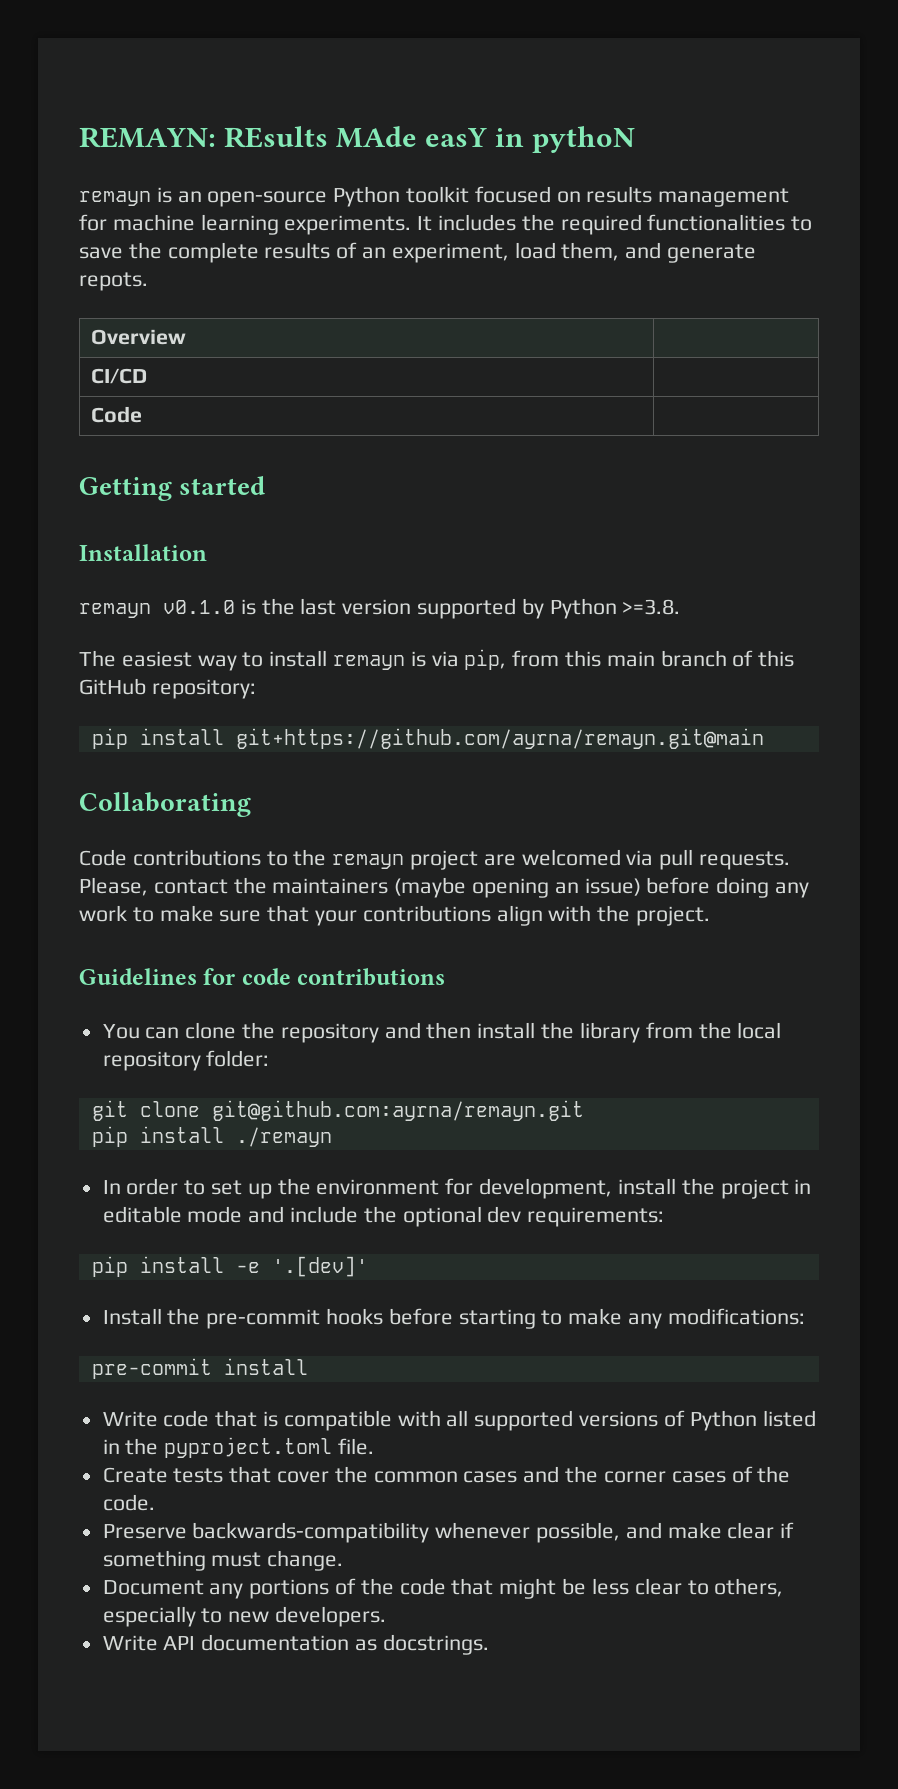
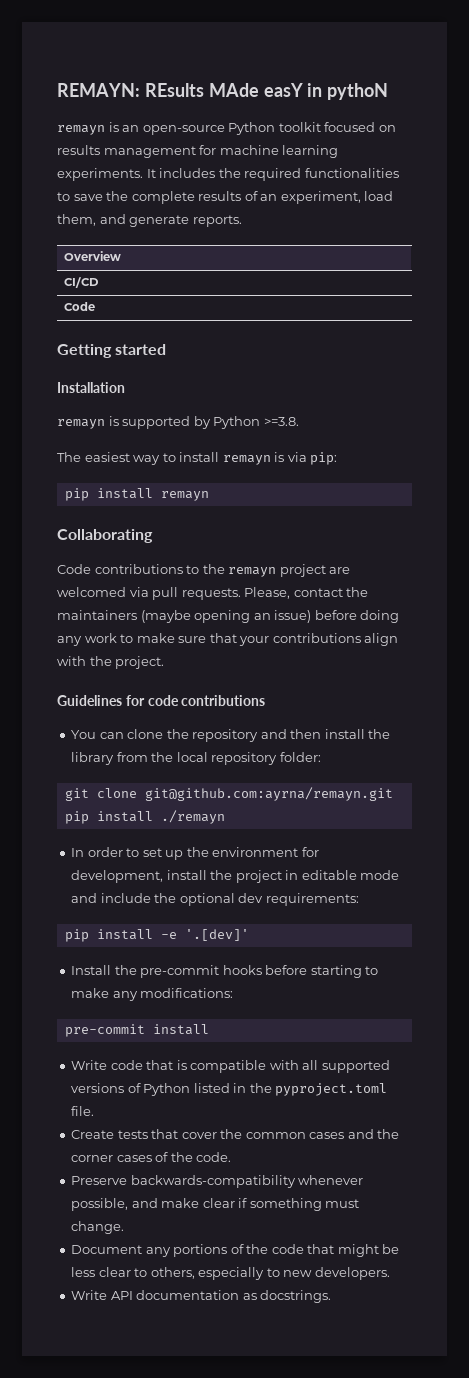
- It includes the required functionalities to save the complete results of an experiment, load them, and generate repots.
+ It includes the required functionalities to save the complete results of an experiment, load them, and generate reports.
- remayn v0.1.0 is the last version supported by Python >=3.8.
+ remayn is supported by Python >=3.8.
- The easiest way to install remayn is via pip, from this main branch of this GitHub repository:
- pip install git+https://github.com/ayrna/remayn.git@main
+ The easiest way to install remayn is via pip:
+ pip install remayn

